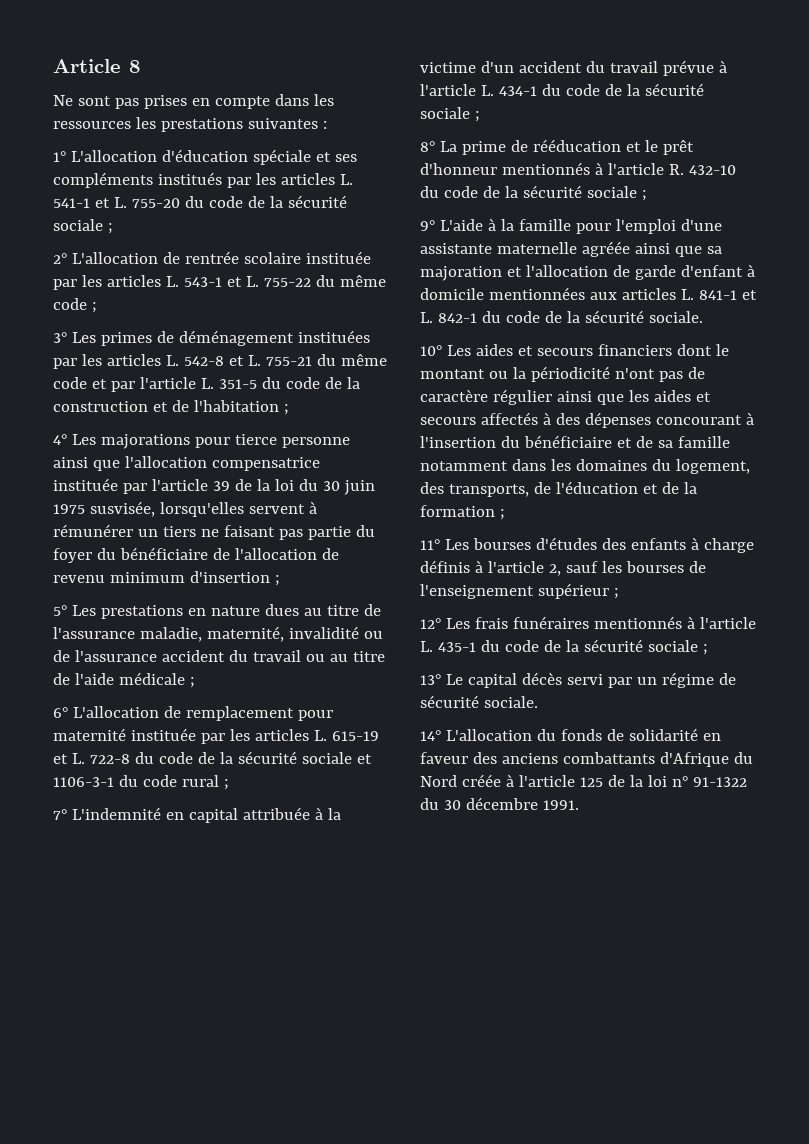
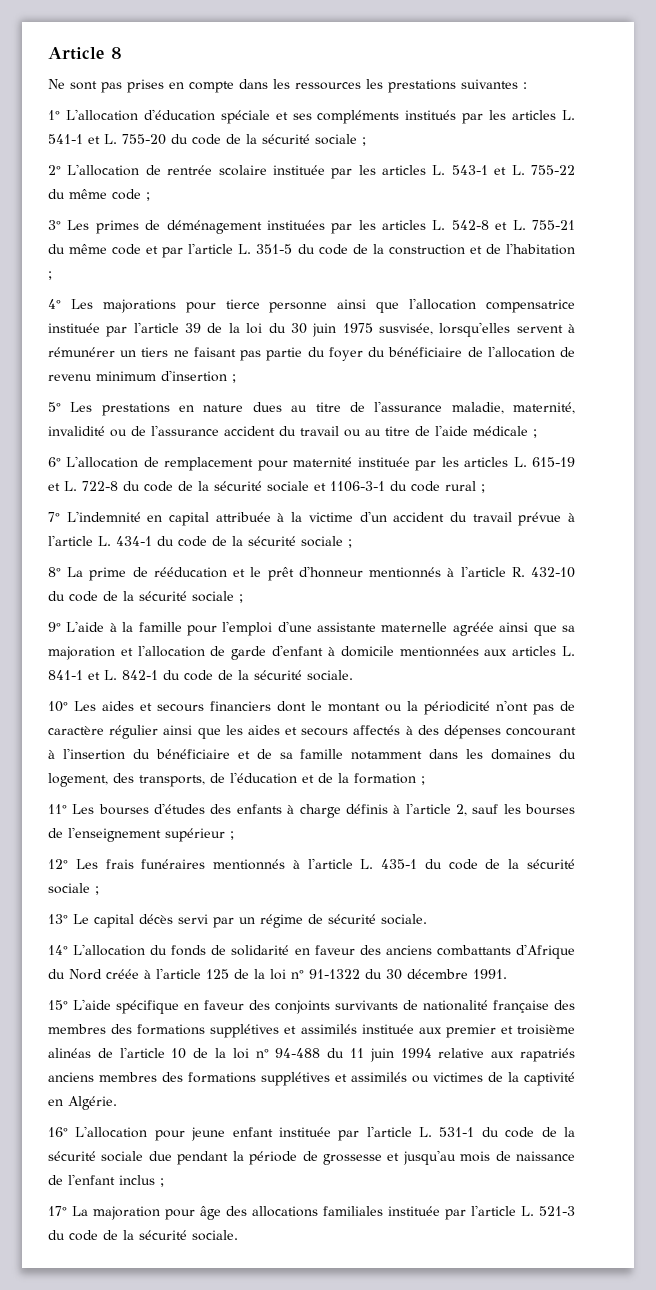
+ 15° L'aide spécifique en faveur des conjoints survivants de nationalité française des membres des formations supplétives et assimilés instituée aux premier et troisième alinéas de l'article 10 de la loi n° 94-488 du 11 juin 1994 relative aux rapatriés anciens membres des formations supplétives et assimilés ou victimes de la captivité en Algérie.
+ 16° L'allocation pour jeune enfant instituée par l'article L. 531-1 du code de la sécurité sociale due pendant la période de grossesse et jusqu'au mois de naissance de l'enfant inclus ;
+ 17° La majoration pour âge des allocations familiales instituée par l'article L. 521-3 du code de la sécurité sociale.

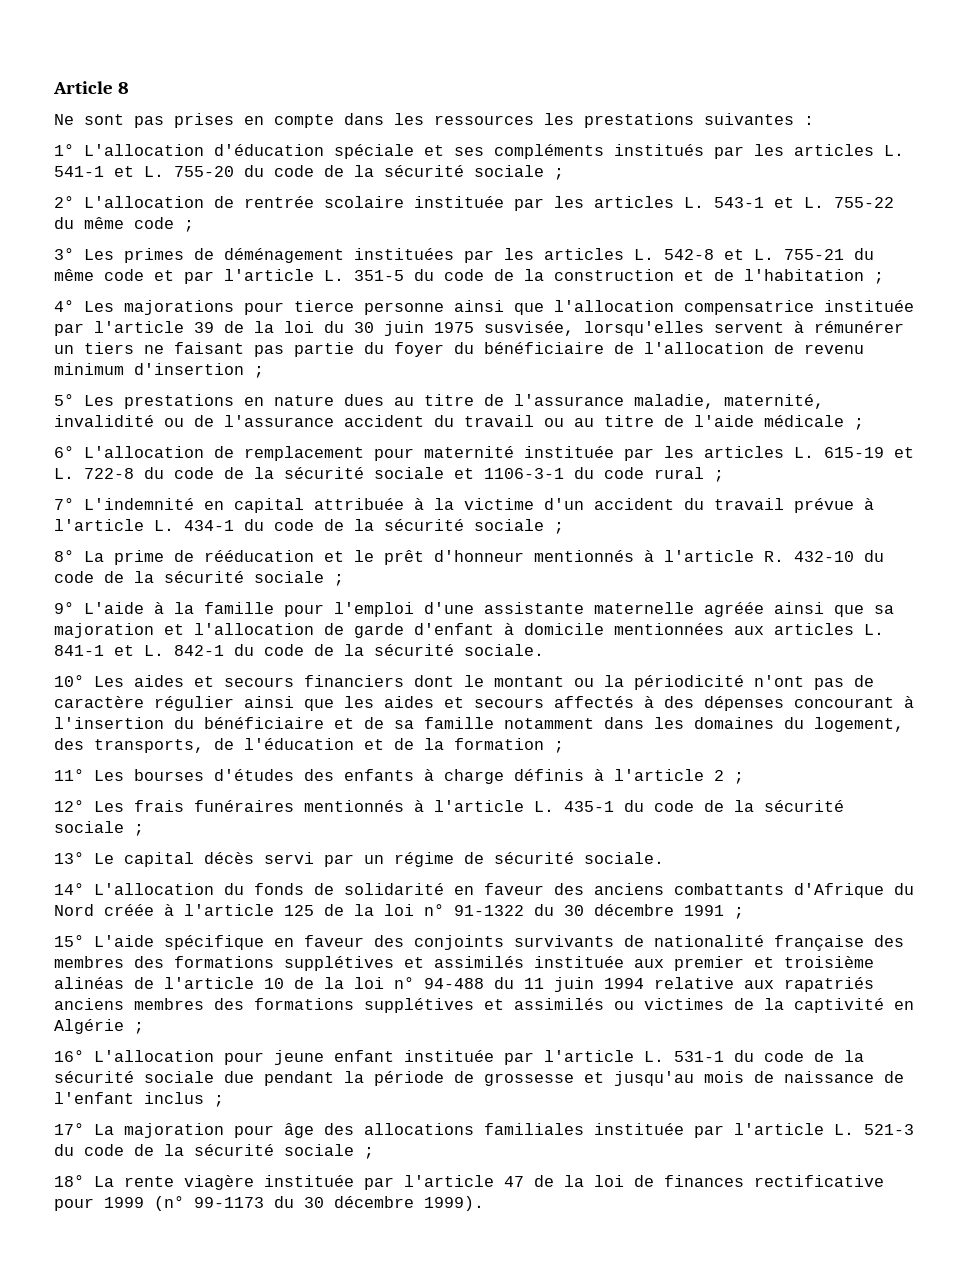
- 11° Les bourses d'études des enfants à charge définis à l'article 2, sauf les bourses de l'enseignement supérieur ;
+ 11° Les bourses d'études des enfants à charge définis à l'article 2 ;
- 14° L'allocation du fonds de solidarité en faveur des anciens combattants d'Afrique du Nord créée à l'article 125 de la loi n° 91-1322 du 30 décembre 1991.
+ 14° L'allocation du fonds de solidarité en faveur des anciens combattants d'Afrique du Nord créée à l'article 125 de la loi n° 91-1322 du 30 décembre 1991 ;
- 15° L'aide spécifique en faveur des conjoints survivants de nationalité française des membres des formations supplétives et assimilés instituée aux premier et troisième alinéas de l'article 10 de la loi n° 94-488 du 11 juin 1994 relative aux rapatriés anciens membres des formations supplétives et assimilés ou victimes de la captivité en Algérie.
+ 15° L'aide spécifique en faveur des conjoints survivants de nationalité française des membres des formations supplétives et assimilés instituée aux premier et troisième alinéas de l'article 10 de la loi n° 94-488 du 11 juin 1994 relative aux rapatriés anciens membres des formations supplétives et assimilés ou victimes de la captivité en Algérie ;
- 17° La majoration pour âge des allocations familiales instituée par l'article L. 521-3 du code de la sécurité sociale.
+ 17° La majoration pour âge des allocations familiales instituée par l'article L. 521-3 du code de la sécurité sociale ;
+ 18° La rente viagère instituée par l'article 47 de la loi de finances rectificative pour 1999 (n° 99-1173 du 30 décembre 1999).

